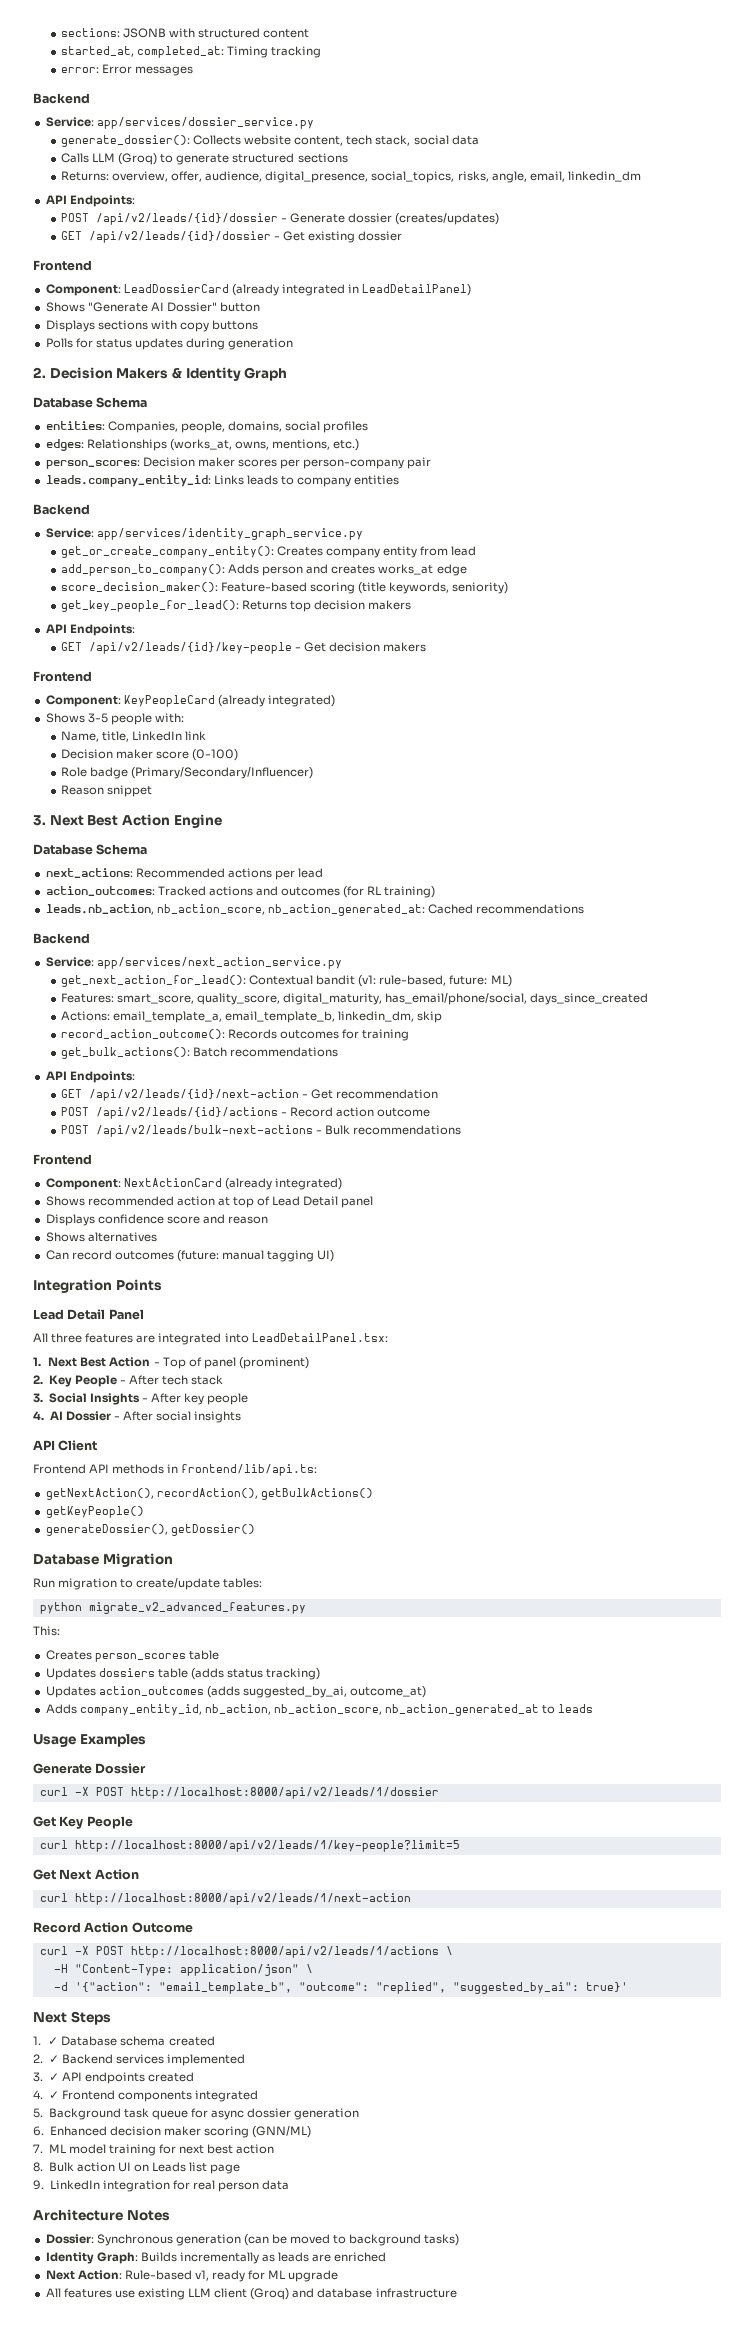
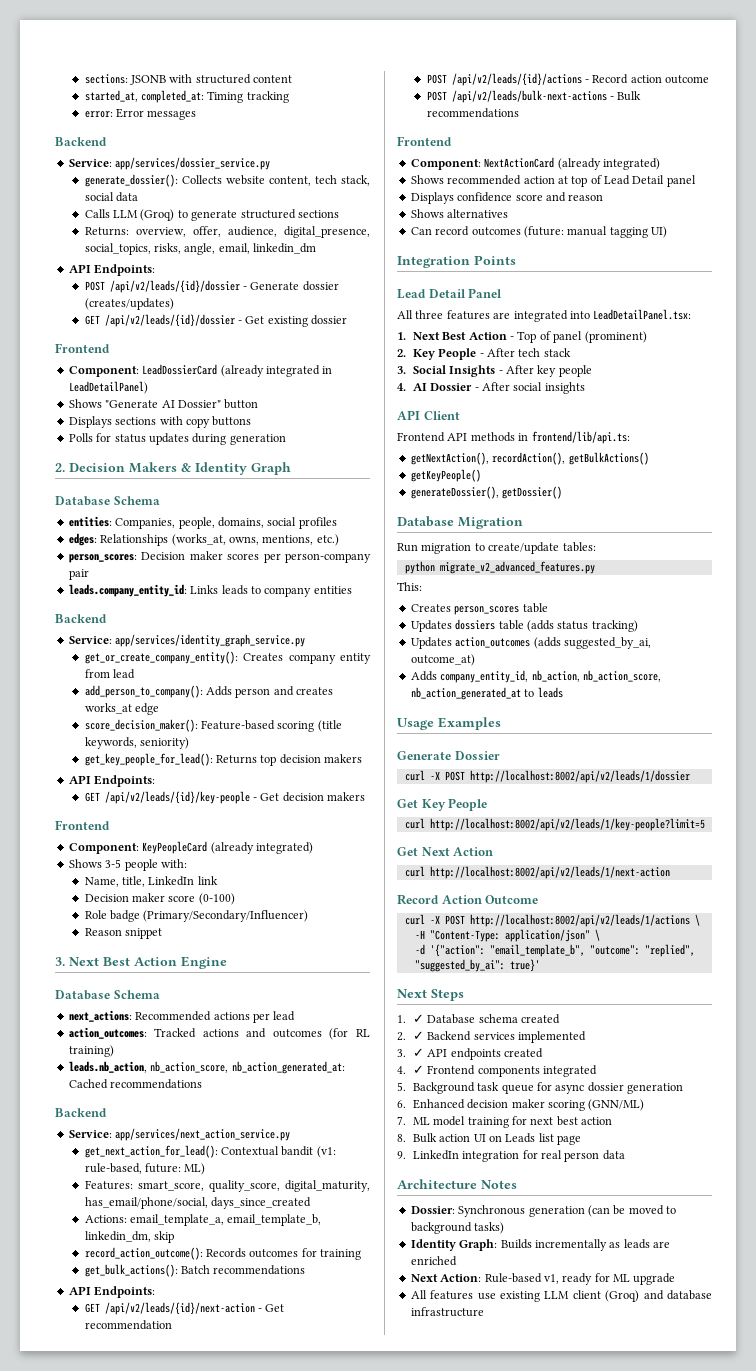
- curl -X POST http://localhost:8000/api/v2/leads/1/dossier
+ curl -X POST http://localhost:8002/api/v2/leads/1/dossier
- curl http://localhost:8000/api/v2/leads/1/key-people?limit=5
+ curl http://localhost:8002/api/v2/leads/1/key-people?limit=5
- curl http://localhost:8000/api/v2/leads/1/next-action
+ curl http://localhost:8002/api/v2/leads/1/next-action
- curl -X POST http://localhost:8000/api/v2/leads/1/actions \
+ curl -X POST http://localhost:8002/api/v2/leads/1/actions \

